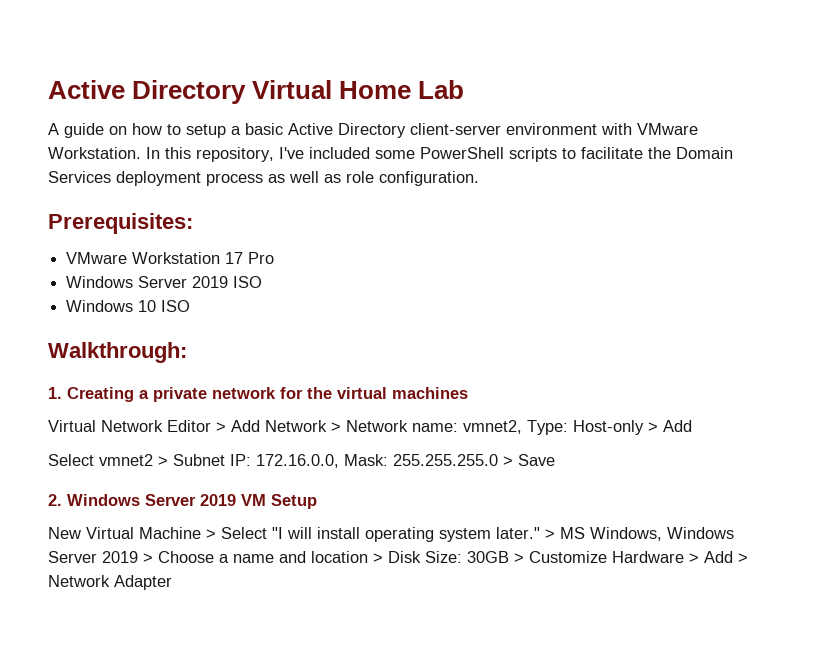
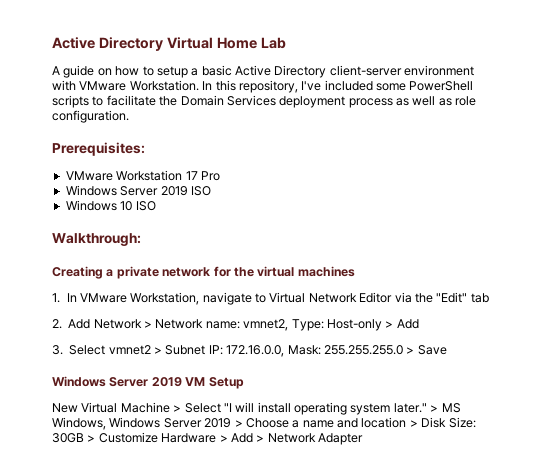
- 1. Creating a private network for the virtual machines
+ Creating a private network for the virtual machines
- Virtual Network Editor > Add Network > Network name: vmnet2, Type: Host-only > Add
+ 1. In VMware Workstation, navigate to Virtual Network Editor via the "Edit" tab
+ 2. Add Network > Network name: vmnet2, Type: Host-only > Add
- Select vmnet2 > Subnet IP: 172.16.0.0, Mask: 255.255.255.0 > Save
+ 3. Select vmnet2 > Subnet IP: 172.16.0.0, Mask: 255.255.255.0 > Save
- 2. Windows Server 2019 VM Setup
+ Windows Server 2019 VM Setup

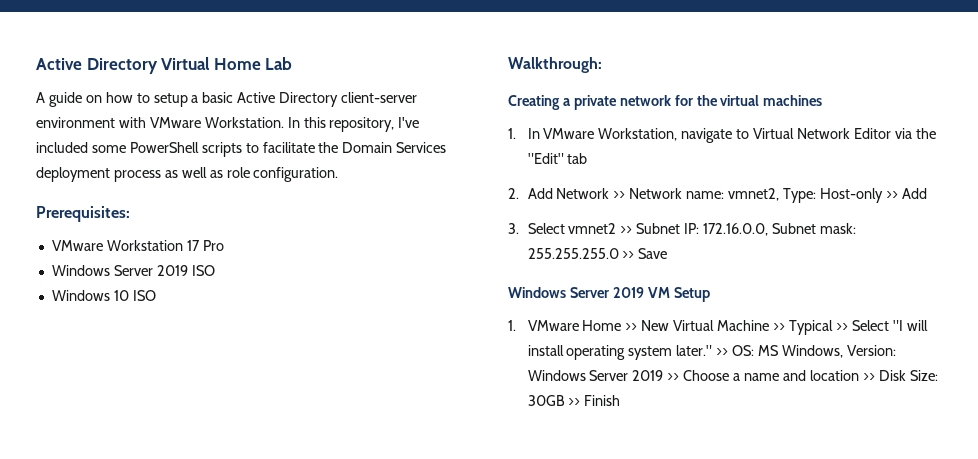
- 2. Add Network > Network name: vmnet2, Type: Host-only > Add
+ 2. Add Network >> Network name: vmnet2, Type: Host-only >> Add
- 3. Select vmnet2 > Subnet IP: 172.16.0.0, Mask: 255.255.255.0 > Save
+ 3. Select vmnet2 >> Subnet IP: 172.16.0.0, Subnet mask: 255.255.255.0 >> Save
- New Virtual Machine > Select "I will install operating system later."
+ 1. VMware Home >> New Virtual Machine >> Typical >> Select "I will install operating system later."
- > MS Windows, Windows Server 2019 > Choose a name and location > Disk Size: 30GB > Customize Hardware > Add > Network Adapter
+ >> OS: MS Windows, Version: Windows Server 2019 >> Choose a name and location >> Disk Size: 30GB >> Finish

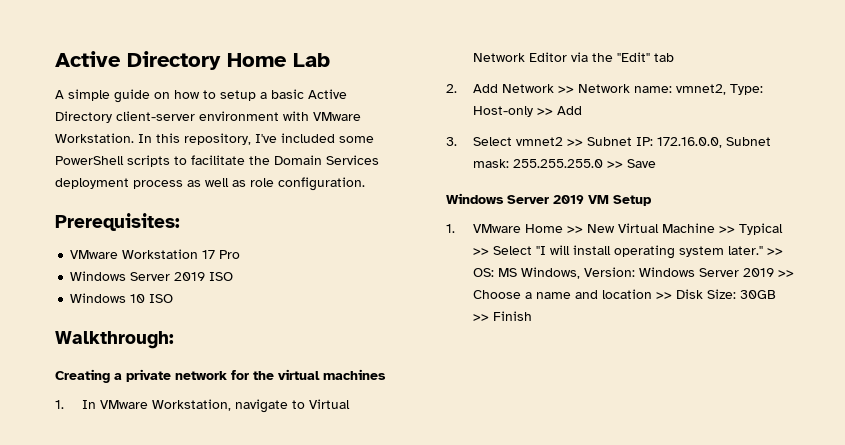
- Active Directory Virtual Home Lab
+ Active Directory Home Lab
- A guide on how to setup a basic Active Directory client-server environment with VMware Workstation.
+ A simple guide on how to setup a basic Active Directory client-server environment with VMware Workstation.

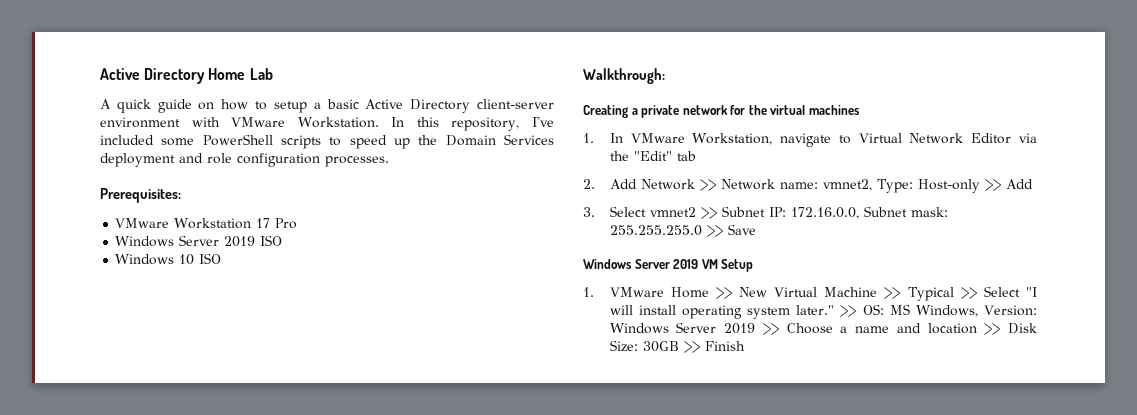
- A simple guide on how to setup a basic Active Directory client-server environment with VMware Workstation.
+ A quick guide on how to setup a basic Active Directory client-server environment with VMware Workstation.
- In this repository, I've included some PowerShell scripts to facilitate the Domain Services deployment process as well as role configuration.
+ In this repository, I've included some PowerShell scripts to speed up the Domain Services deployment and role configuration processes.

